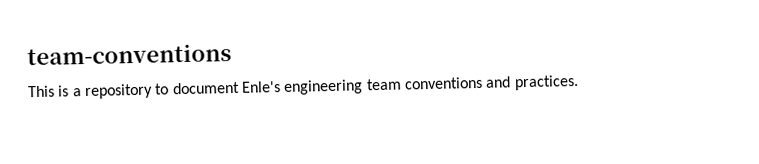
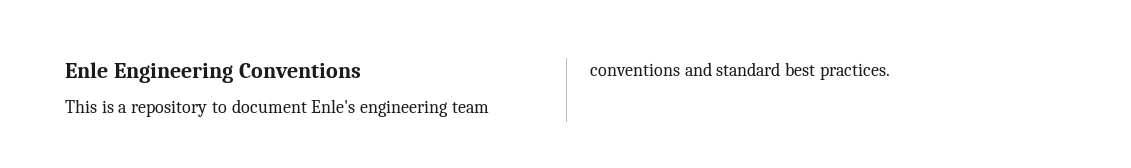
- team-conventions
+ Enle Engineering Conventions
- This is a repository to document Enle's engineering team conventions and practices.
+ This is a repository to document Enle's engineering team conventions and standard best practices.

